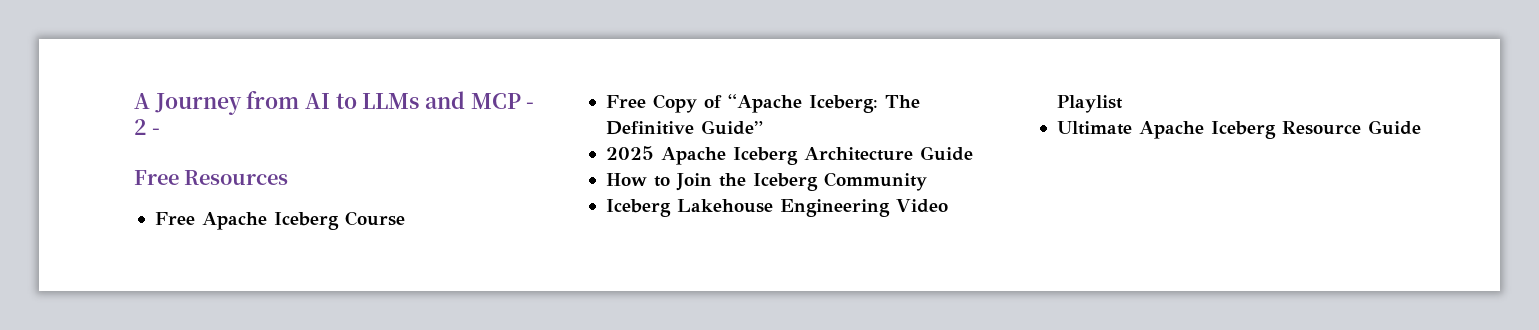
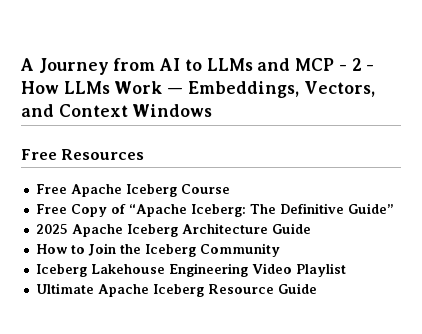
- A Journey from AI to LLMs and MCP - 2 -
+ A Journey from AI to LLMs and MCP - 2 - How LLMs Work — Embeddings, Vectors, and Context Windows

